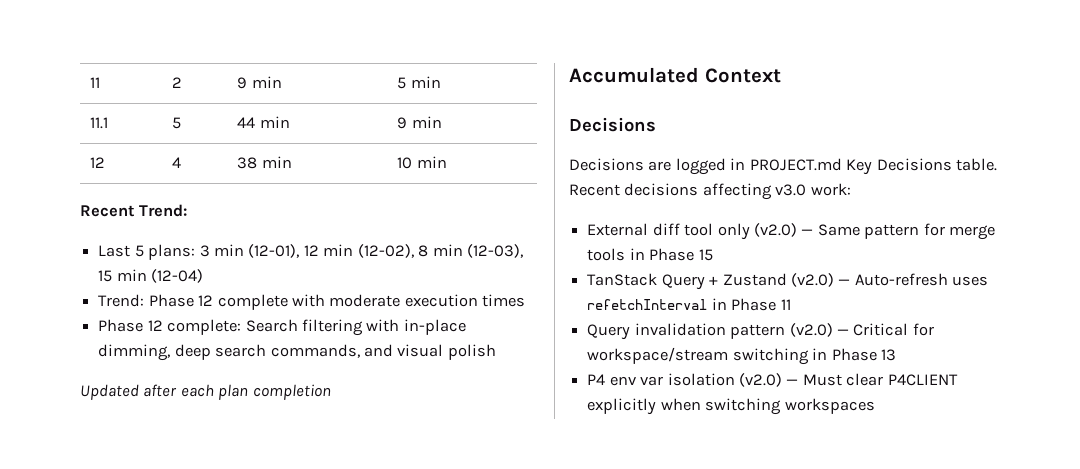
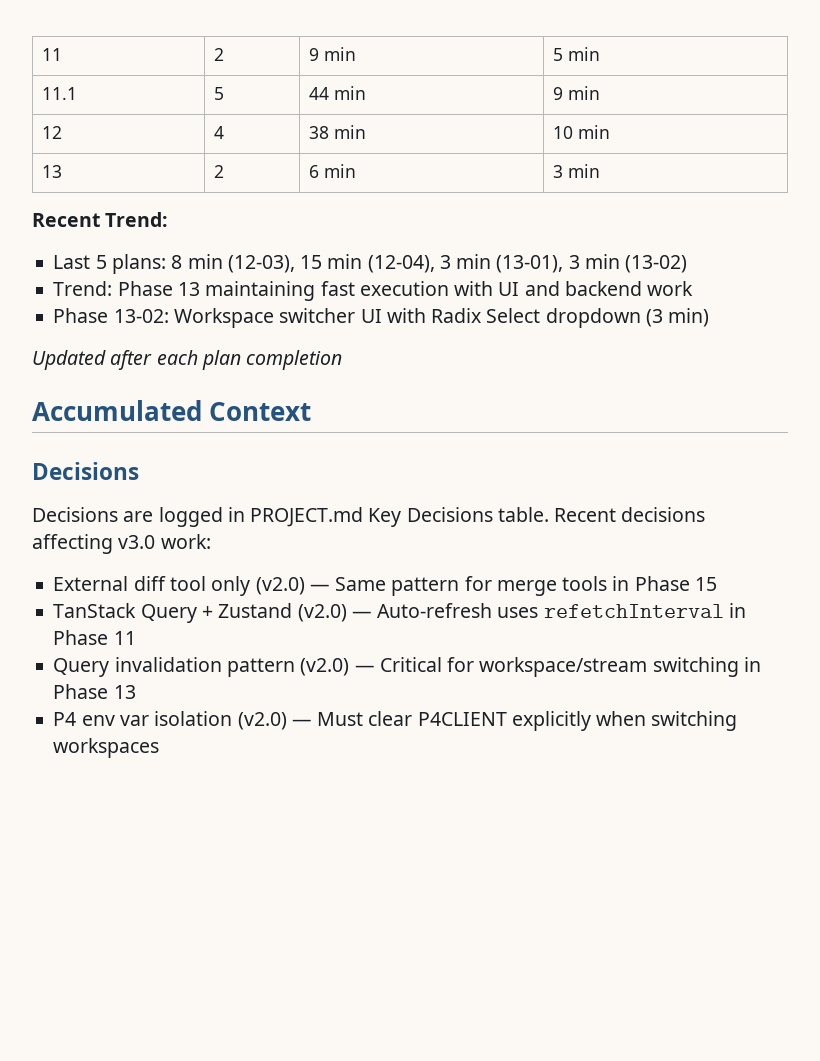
+ 13 | 2 | 6 min | 3 min
- Last 5 plans: 3 min (12-01), 12 min (12-02), 8 min (12-03), 15 min (12-04)
- Trend: Phase 12 complete with moderate execution times
- Phase 12 complete: Search filtering with in-place dimming, deep search commands, and visual polish
+ Last 5 plans: 8 min (12-03), 15 min (12-04), 3 min (13-01), 3 min (13-02)
+ Trend: Phase 13 maintaining fast execution with UI and backend work
+ Phase 13-02: Workspace switcher UI with Radix Select dropdown (3 min)

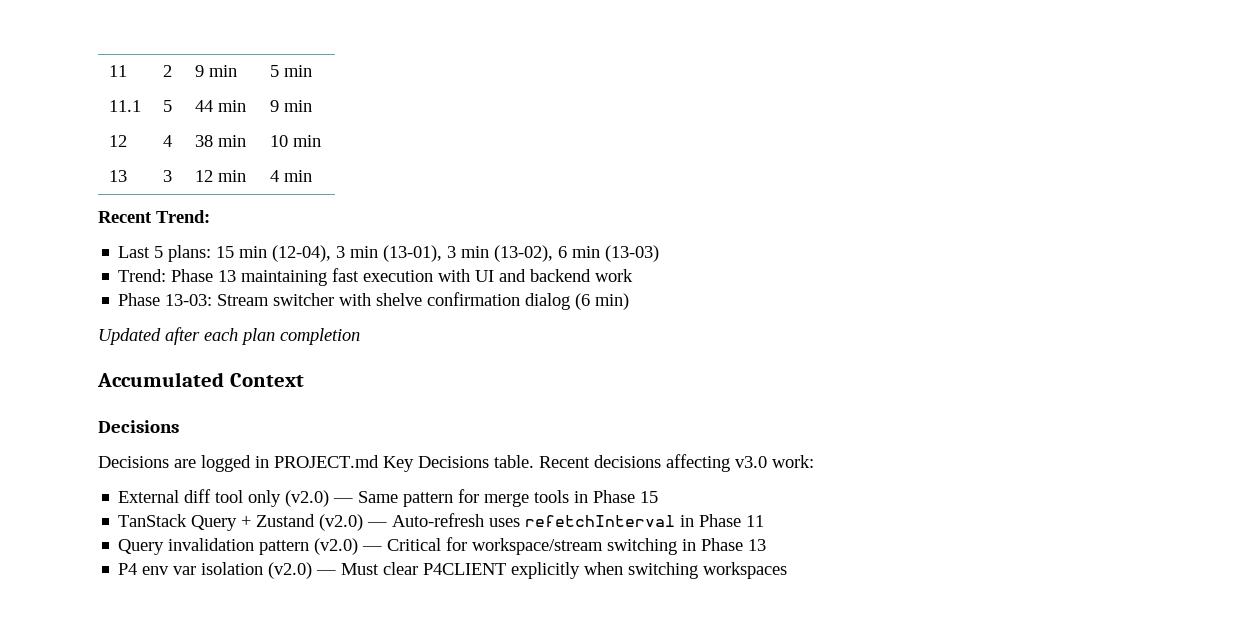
- 13 | 2 | 6 min | 3 min
+ 13 | 3 | 12 min | 4 min
- Last 5 plans: 8 min (12-03), 15 min (12-04), 3 min (13-01), 3 min (13-02)
+ Last 5 plans: 15 min (12-04), 3 min (13-01), 3 min (13-02), 6 min (13-03)
- Phase 13-02: Workspace switcher UI with Radix Select dropdown (3 min)
+ Phase 13-03: Stream switcher with shelve confirmation dialog (6 min)

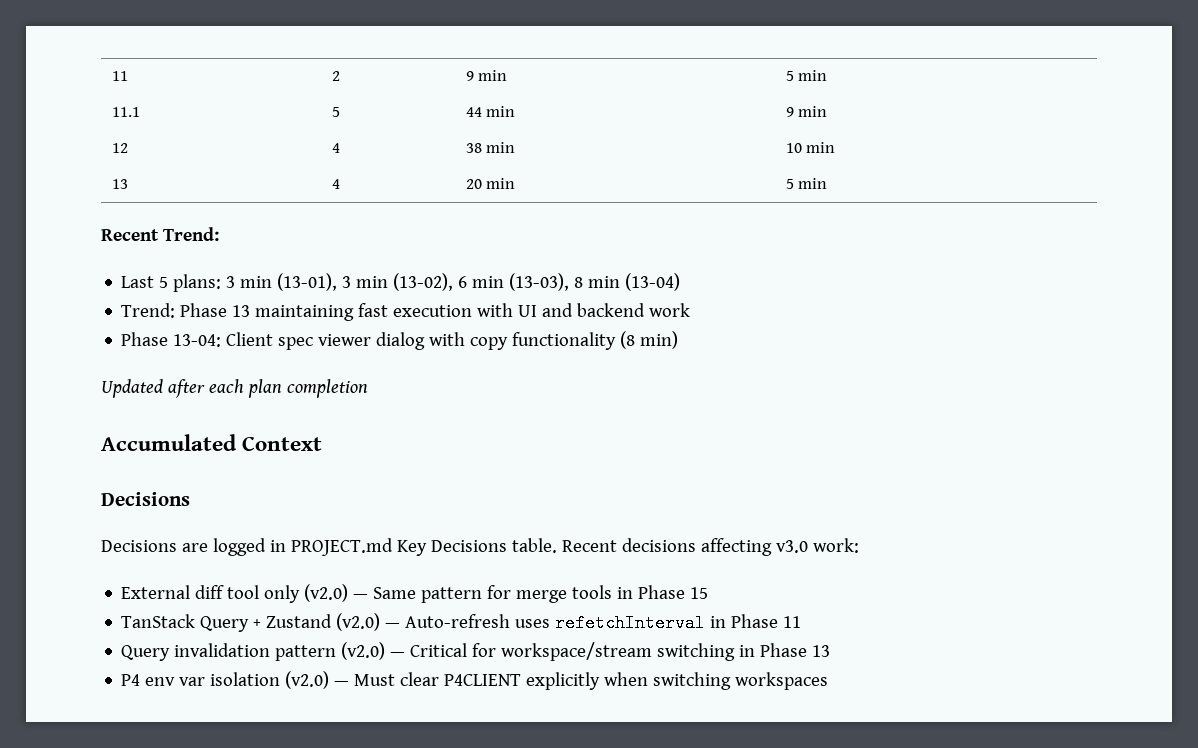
- 13 | 3 | 12 min | 4 min
+ 13 | 4 | 20 min | 5 min
- Last 5 plans: 15 min (12-04), 3 min (13-01), 3 min (13-02), 6 min (13-03)
+ Last 5 plans: 3 min (13-01), 3 min (13-02), 6 min (13-03), 8 min (13-04)
- Phase 13-03: Stream switcher with shelve confirmation dialog (6 min)
+ Phase 13-04: Client spec viewer dialog with copy functionality (8 min)

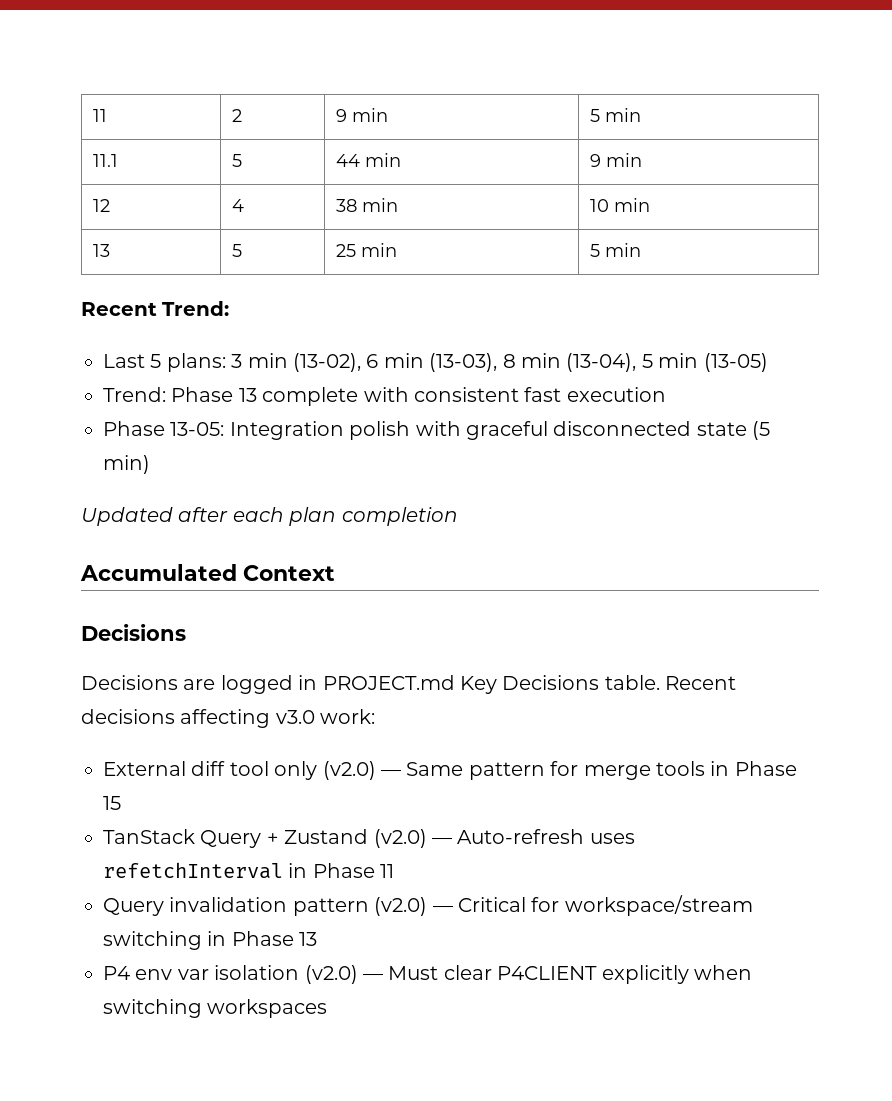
- 13 | 4 | 20 min | 5 min
+ 13 | 5 | 25 min | 5 min
- Last 5 plans: 3 min (13-01), 3 min (13-02), 6 min (13-03), 8 min (13-04)
+ Last 5 plans: 3 min (13-02), 6 min (13-03), 8 min (13-04), 5 min (13-05)
- Trend: Phase 13 maintaining fast execution with UI and backend work
- Phase 13-04: Client spec viewer dialog with copy functionality (8 min)
+ Trend: Phase 13 complete with consistent fast execution
+ Phase 13-05: Integration polish with graceful disconnected state (5 min)

